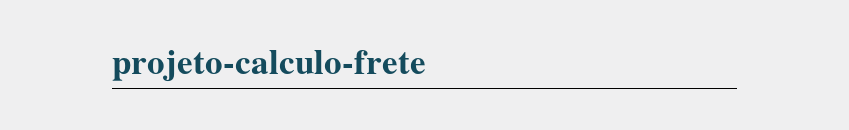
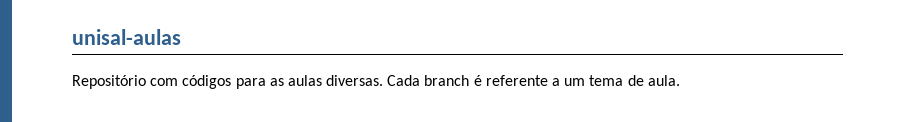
- projeto-calculo-frete
+ unisal-aulas
+ Repositório com códigos para as aulas diversas. Cada branch é referente a um tema de aula.

